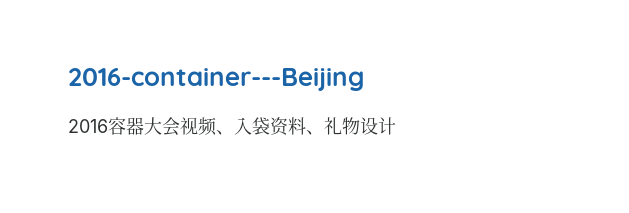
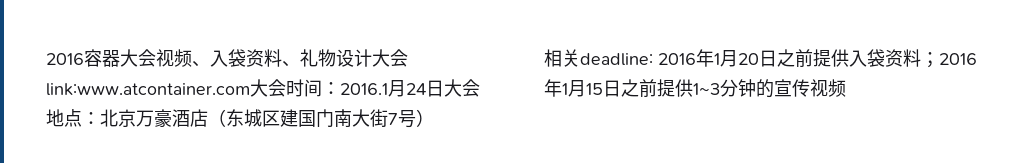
- 2016-container---Beijing
- 2016容器大会视频、入袋资料、礼物设计
+ 2016容器大会视频、入袋资料、礼物设计大会link:www.atcontainer.com大会时间：2016.1月24日大会地点：北京万豪酒店（东城区建国门南大街7号）
+ 相关deadline: 2016年1月20日之前提供入袋资料；2016年1月15日之前提供1~3分钟的宣传视频

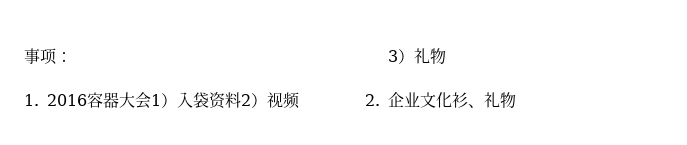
- 2016容器大会视频、入袋资料、礼物设计大会link:www.atcontainer.com大会时间：2016.1月24日大会地点：北京万豪酒店（东城区建国门南大街7号）
- 相关deadline: 2016年1月20日之前提供入袋资料；2016年1月15日之前提供1~3分钟的宣传视频
+ 事项：
+ 1. 2016容器大会1）入袋资料2）视频3）礼物
+ 2.企业文化衫、礼物

